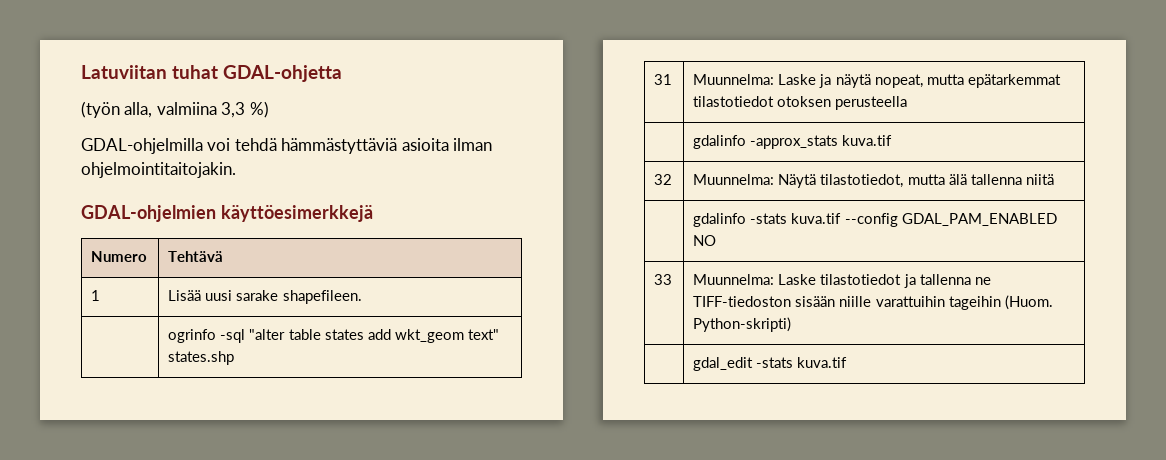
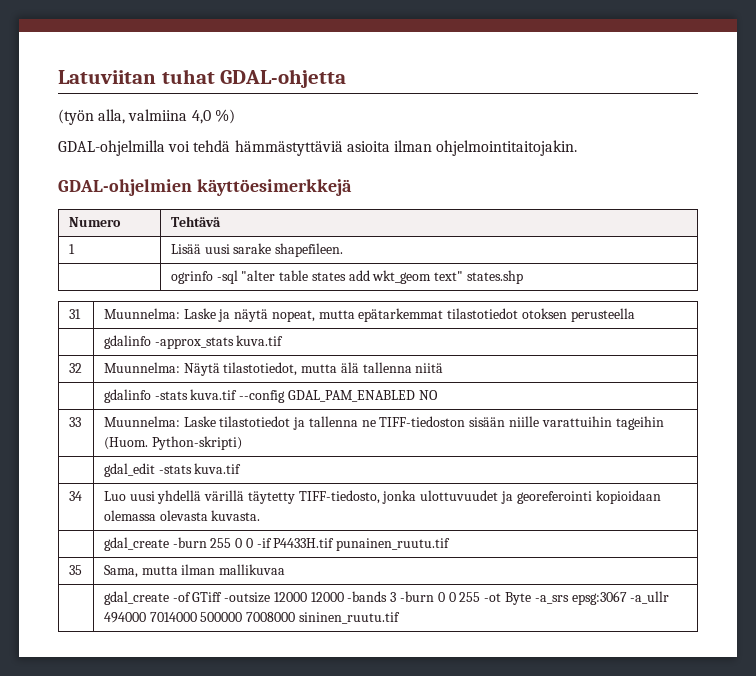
- (työn alla, valmiina 3,3 %)
+ (työn alla, valmiina 4,0 %)
+ 34 | Luo uusi yhdellä värillä täytetty TIFF-tiedosto, jonka ulottuvuudet ja georeferointi kopioidaan olemassa olevasta kuvasta.
+ | gdal_create -burn 255 0 0 -if P4433H.tif punainen_ruutu.tif
+ 35 | Sama, mutta ilman mallikuvaa
+ | gdal_create -of GTiff -outsize 12000 12000 -bands 3 -burn 0 0 255 -ot Byte -a_srs epsg:3067 -a_ullr 494000 7014000 500000 7008000 sininen_ruutu.tif

